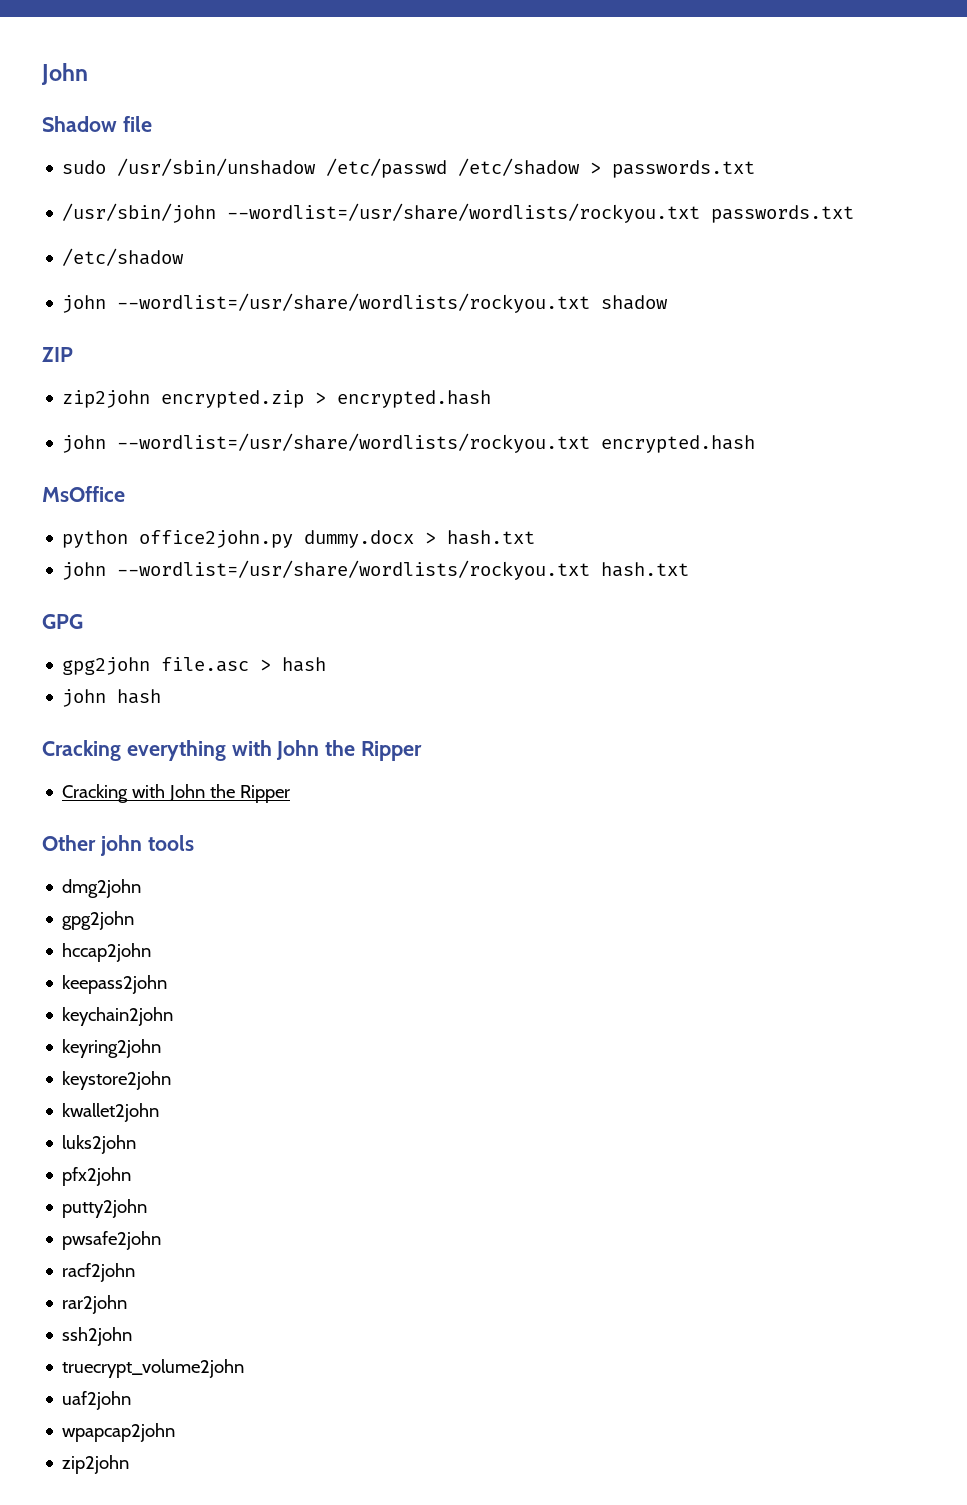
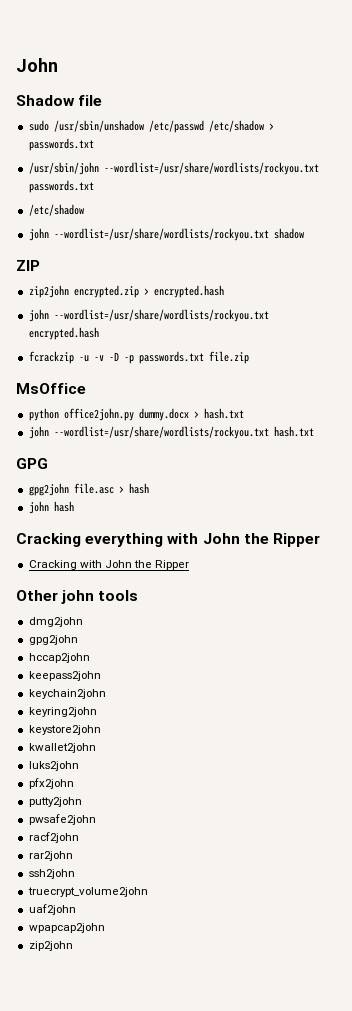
+ fcrackzip -u -v -D -p passwords.txt file.zip

